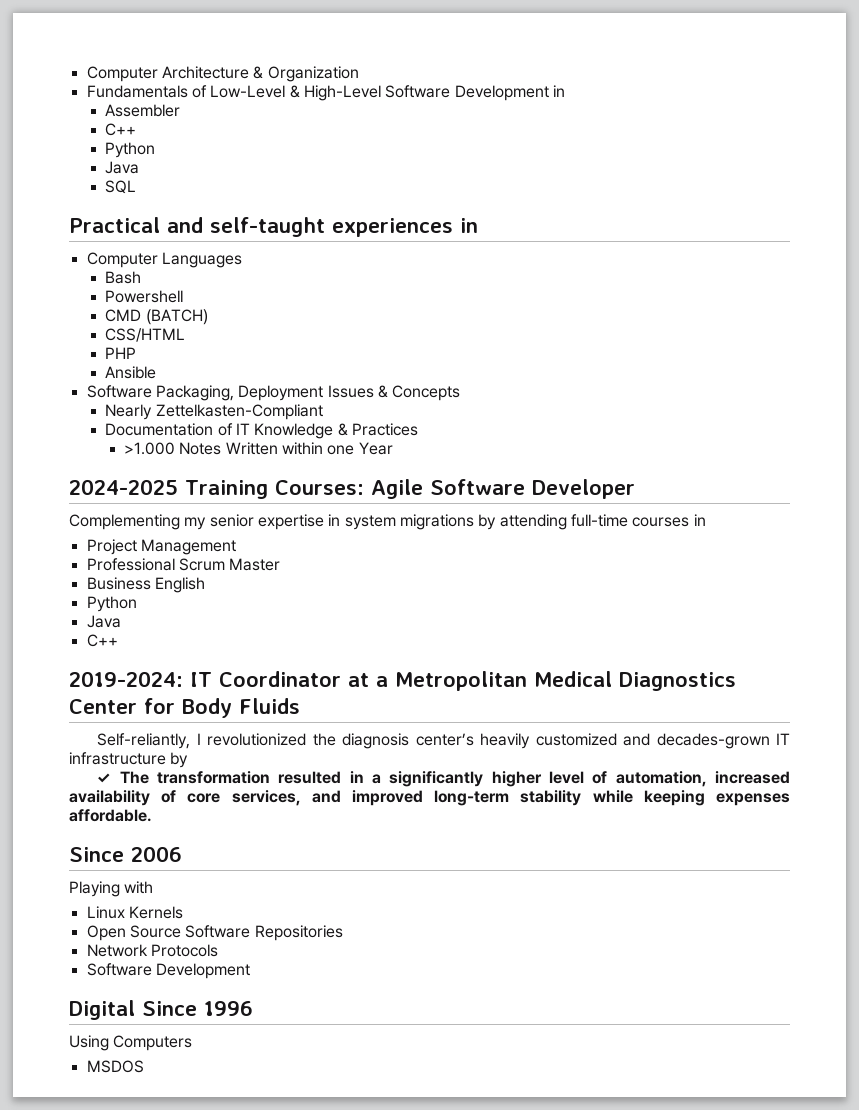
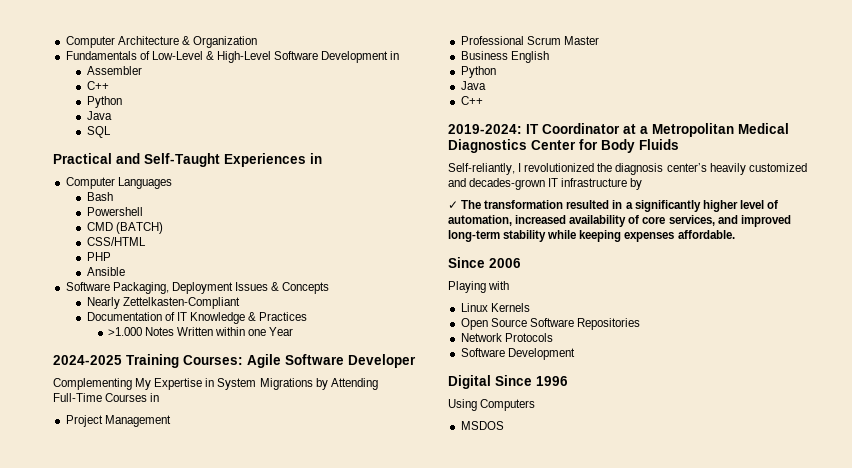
- Practical and self-taught experiences in
+ Practical and Self-Taught Experiences in
- Complementing my senior expertise in system migrations by attending full-time courses in
+ Complementing My Expertise in System Migrations by Attending Full-Time Courses in

